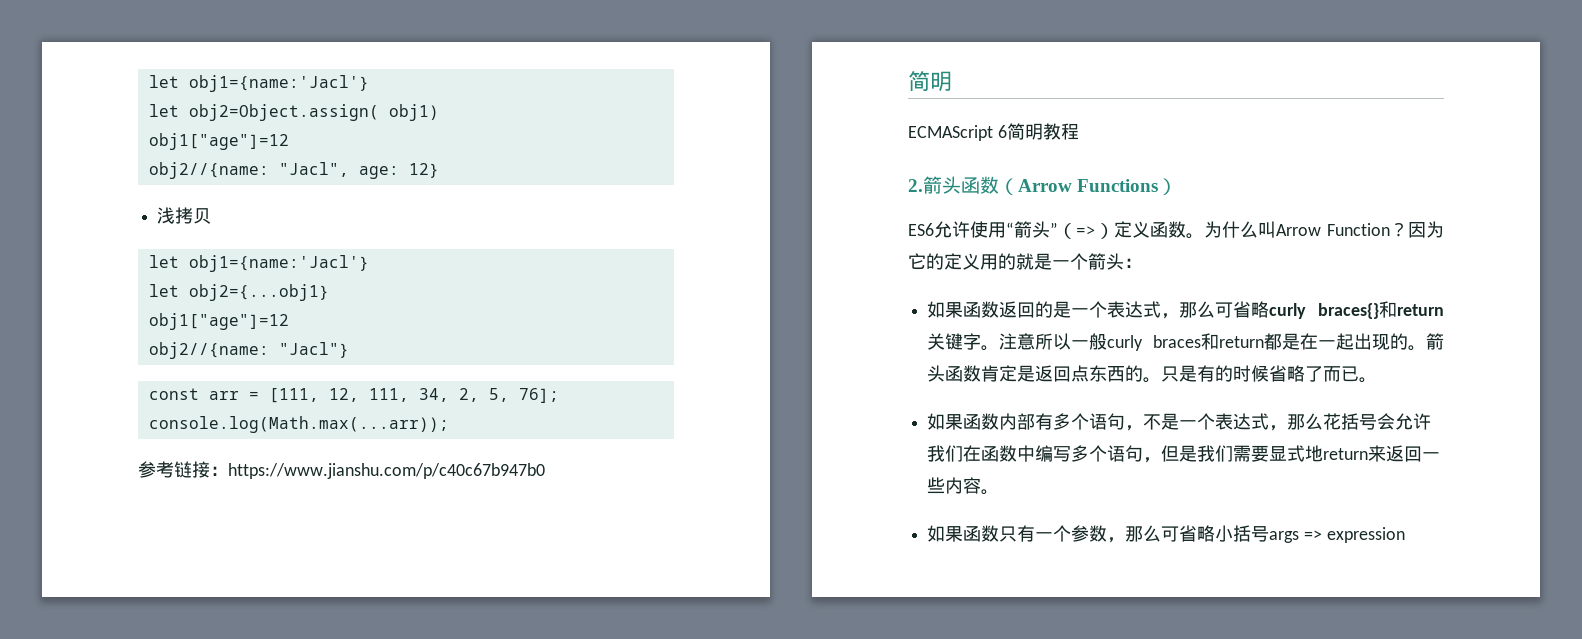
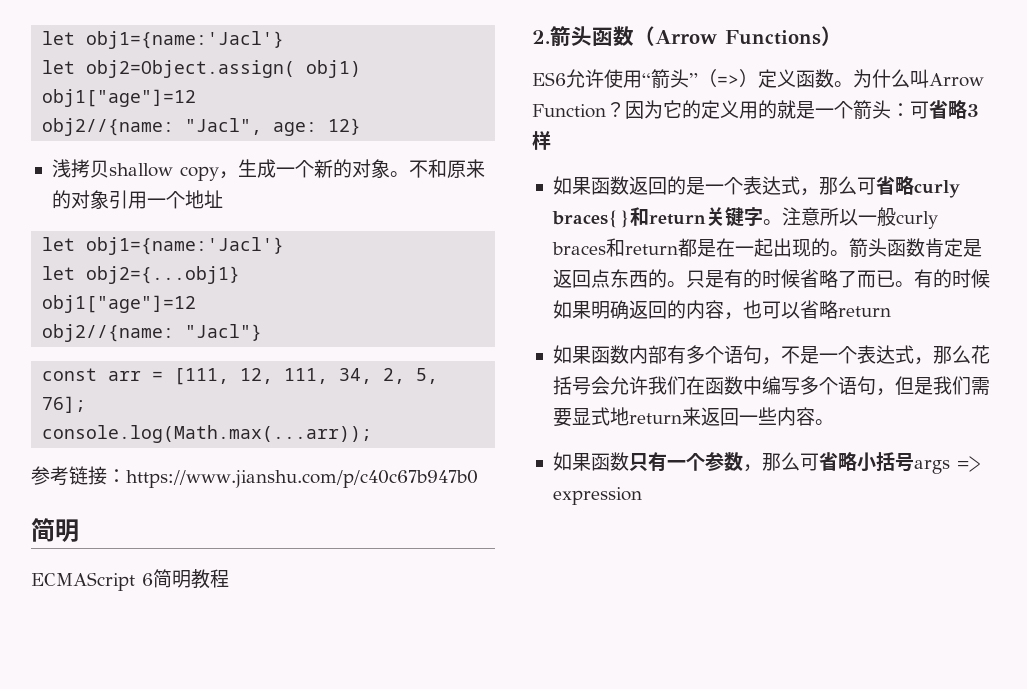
- 浅拷贝
+ 浅拷贝shallow copy，生成一个新的对象。不和原来的对象引用一个地址
- 因为它的定义用的就是一个箭头：
+ 因为它的定义用的就是一个箭头：可省略3样
+ 有的时候如果明确返回的内容，也可以省略return

